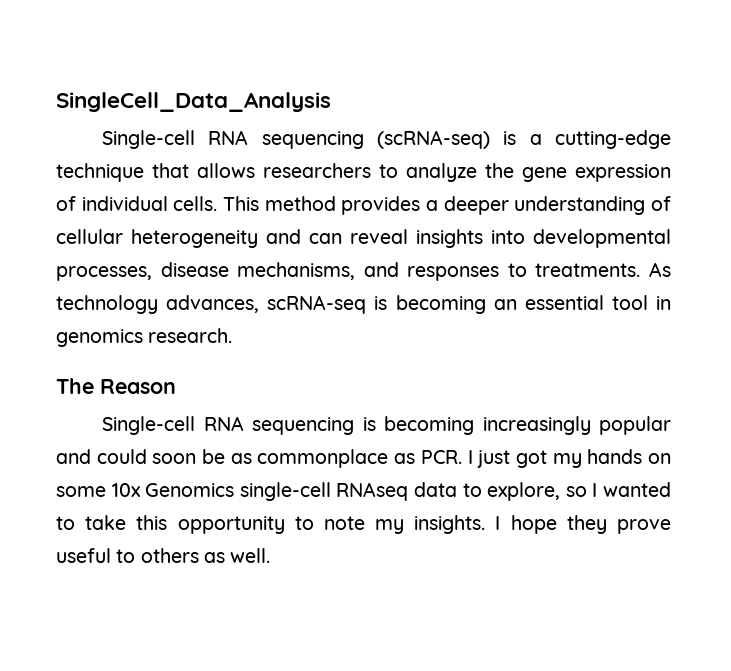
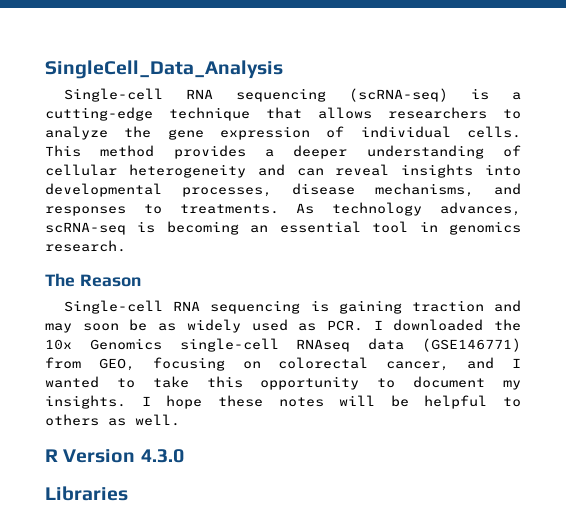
- Single-cell RNA sequencing is becoming increasingly popular and could soon be as commonplace as PCR. I just got my hands on some 10x Genomics single-cell RNAseq data to explore, so I wanted to take this opportunity to note my insights.
+ Single-cell RNA sequencing is gaining traction and may soon be as widely used as PCR. I downloaded the 10x Genomics single-cell RNAseq data (GSE146771) from GEO, focusing on colorectal cancer, and I wanted to take this opportunity to document my insights.
- I hope they prove useful to others as well.
+ I hope these notes will be helpful to others as well.
+ R Version 4.3.0
+ Libraries

